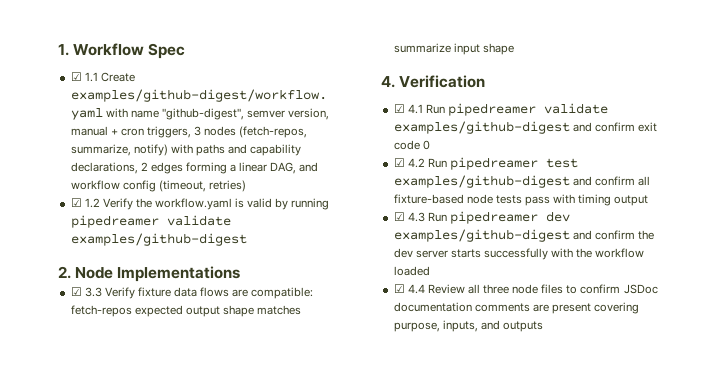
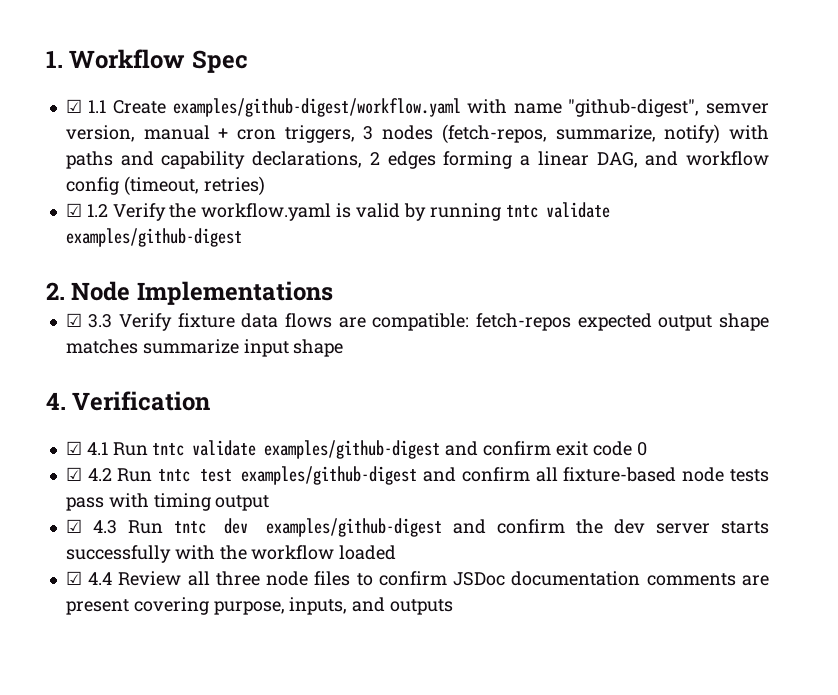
- ☑ 1.2 Verify the workflow.yaml is valid by running pipedreamer validate examples/github-digest
+ ☑ 1.2 Verify the workflow.yaml is valid by running tntc validate examples/github-digest
- ☑ 4.1 Run pipedreamer validate examples/github-digest and confirm exit code 0
+ ☑ 4.1 Run tntc validate examples/github-digest and confirm exit code 0
- ☑ 4.2 Run pipedreamer test examples/github-digest and confirm all fixture-based node tests pass with timing output
+ ☑ 4.2 Run tntc test examples/github-digest and confirm all fixture-based node tests pass with timing output
- ☑ 4.3 Run pipedreamer dev examples/github-digest and confirm the dev server starts successfully with the workflow loaded
+ ☑ 4.3 Run tntc dev examples/github-digest and confirm the dev server starts successfully with the workflow loaded

